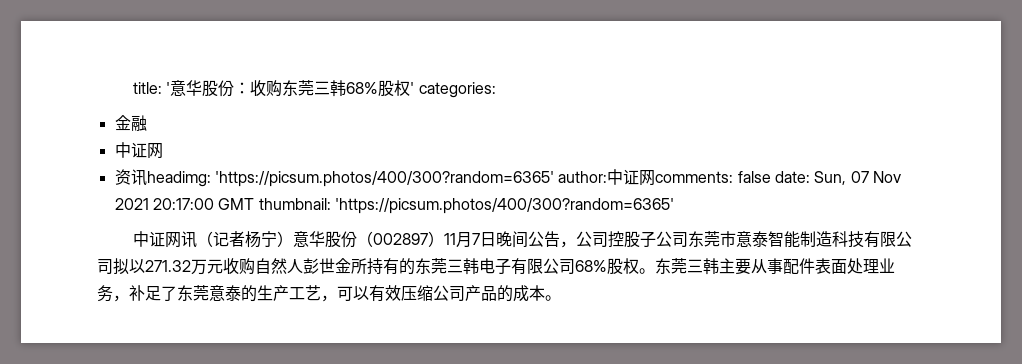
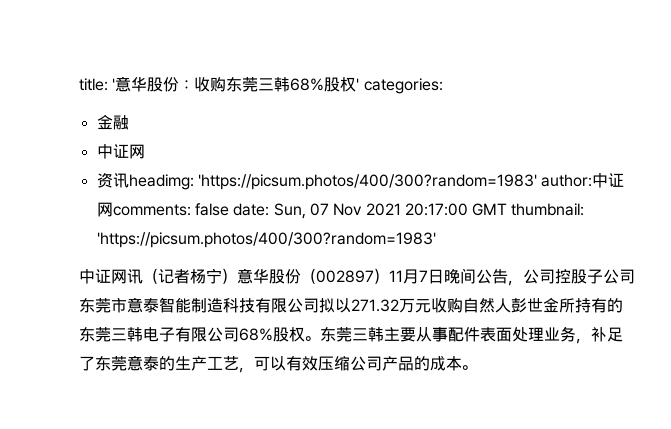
- 资讯headimg: 'https://picsum.photos/400/300?random=6365' author:中证网comments: false date: Sun, 07 Nov 2021 20:17:00 GMT thumbnail: 'https://picsum.photos/400/300?random=6365'
+ 资讯headimg: 'https://picsum.photos/400/300?random=1983' author:中证网comments: false date: Sun, 07 Nov 2021 20:17:00 GMT thumbnail: 'https://picsum.photos/400/300?random=1983'

